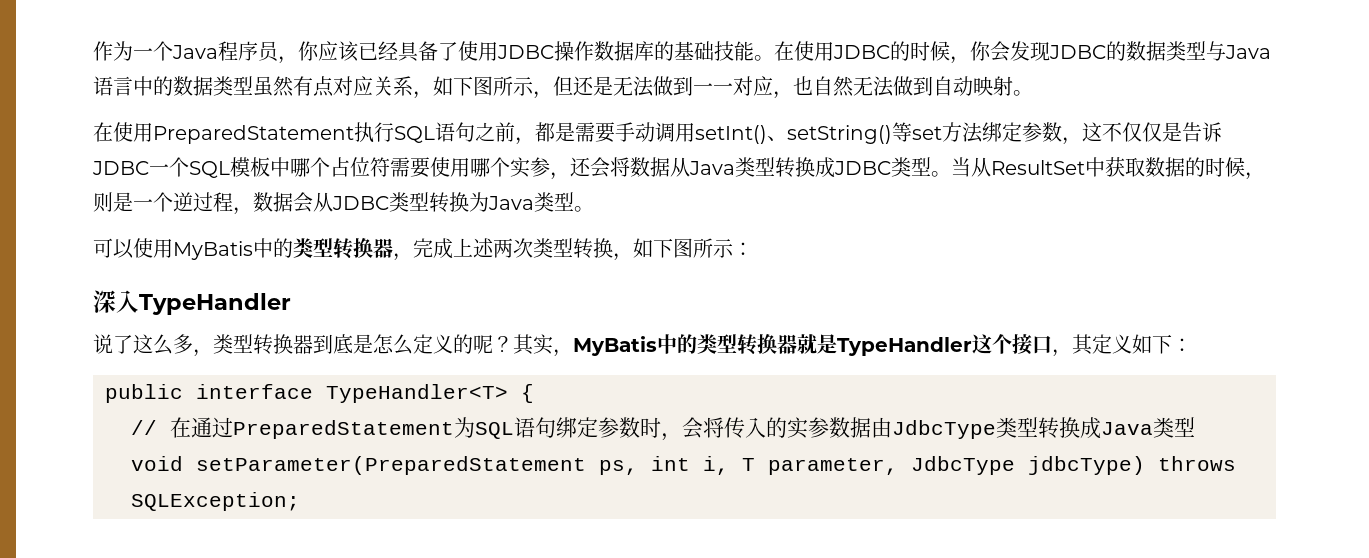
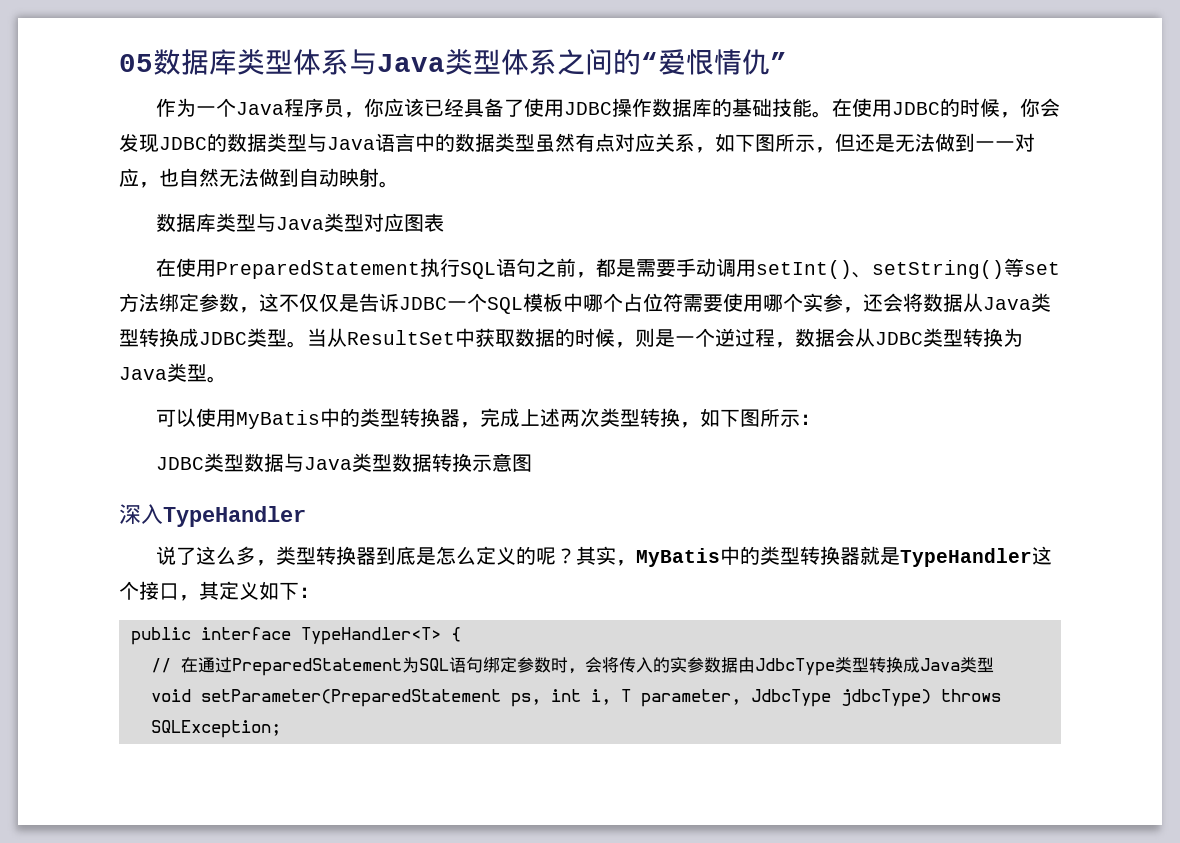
+ 05数据库类型体系与Java类型体系之间的“爱恨情仇”
+ 数据库类型与Java类型对应图表
+ JDBC类型数据与Java类型数据转换示意图

